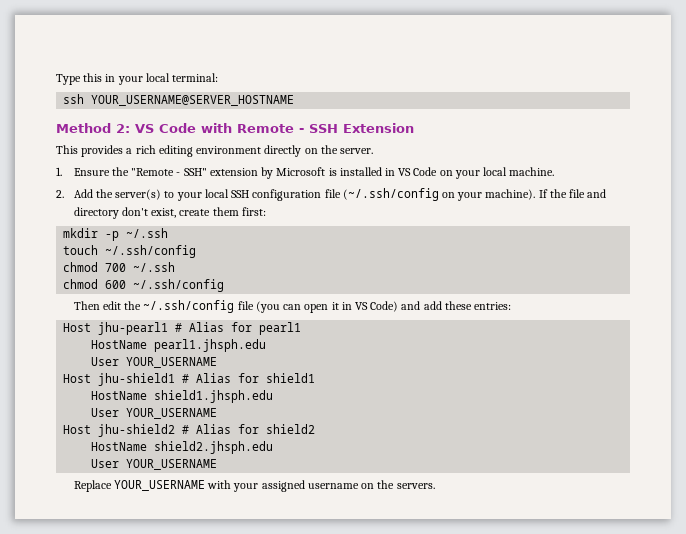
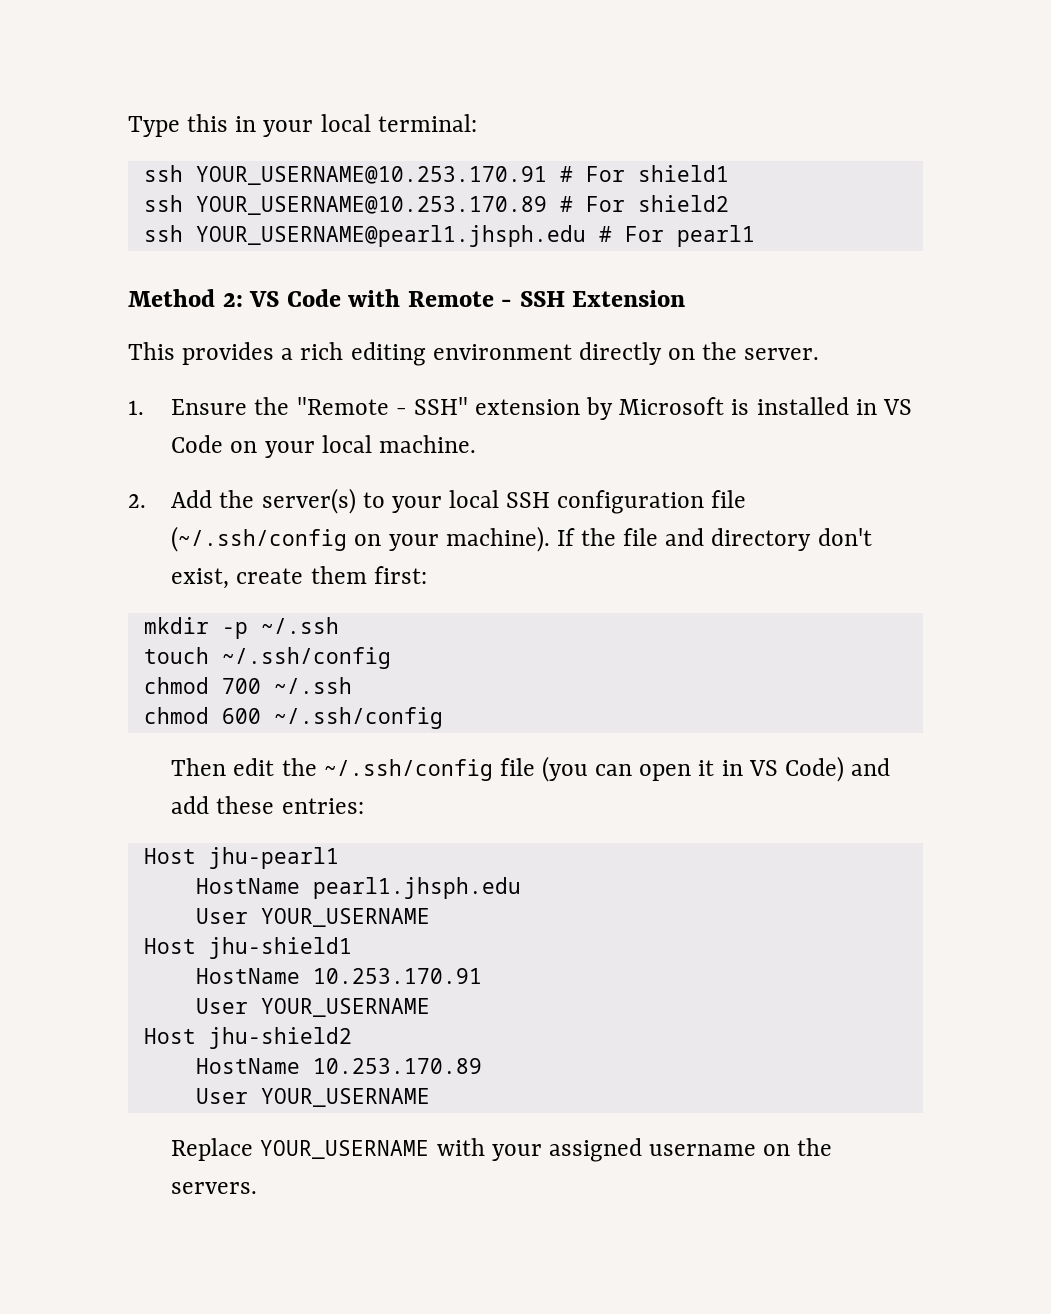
- ssh YOUR_USERNAME@SERVER_HOSTNAME
+ ssh YOUR_USERNAME@10.253.170.91 # For shield1
+ ssh YOUR_USERNAME@10.253.170.89 # For shield2
+ ssh YOUR_USERNAME@pearl1.jhsph.edu # For pearl1
- Host jhu-pearl1 # Alias for pearl1
+ Host jhu-pearl1
- Host jhu-shield1 # Alias for shield1
- HostName shield1.jhsph.edu
+ Host jhu-shield1
+ HostName 10.253.170.91
- Host jhu-shield2 # Alias for shield2
- HostName shield2.jhsph.edu
+ Host jhu-shield2
+ HostName 10.253.170.89

